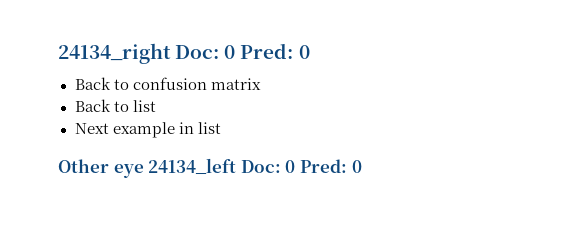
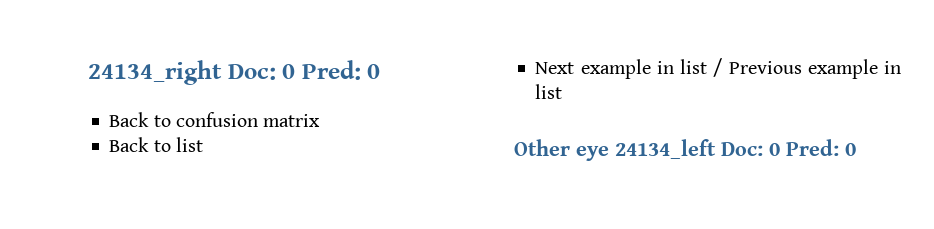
- Next example in list
+ Next example in list / Previous example in list

